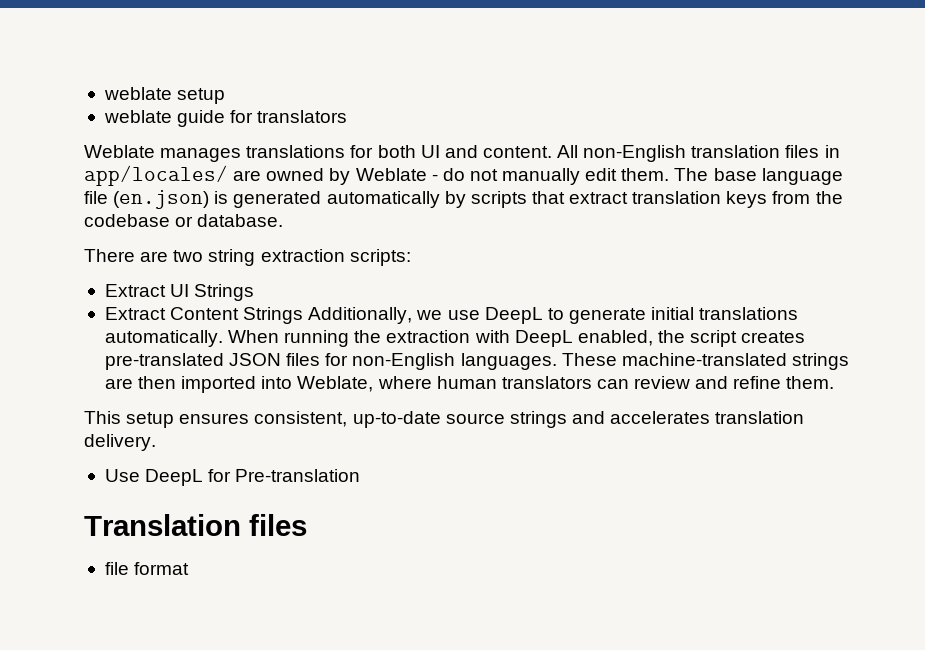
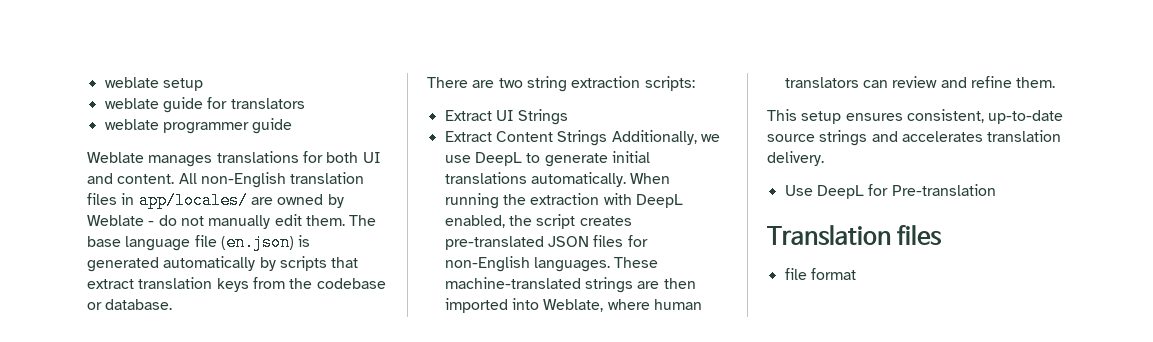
+ weblate programmer guide

